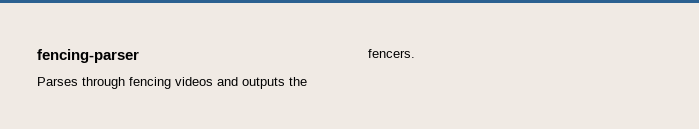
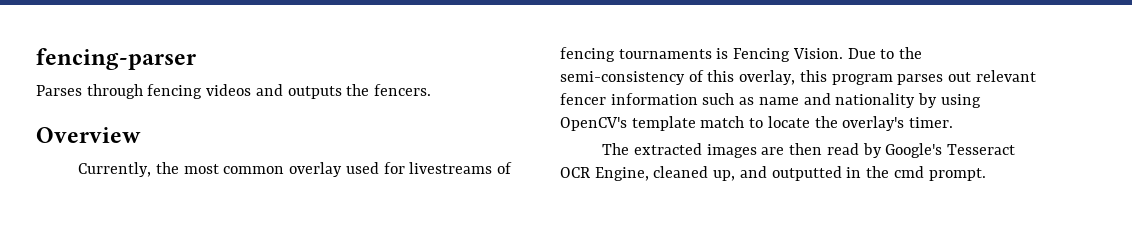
+ Overview
+ Currently, the most common overlay used for livestreams of fencing tournaments is Fencing Vision. Due to the semi-consistency of this overlay, this program parses out relevant fencer information such as name and nationality by using OpenCV's template match to locate the overlay's timer.
+ The extracted images are then read by Google's Tesseract OCR Engine, cleaned up, and outputted in the cmd prompt.

